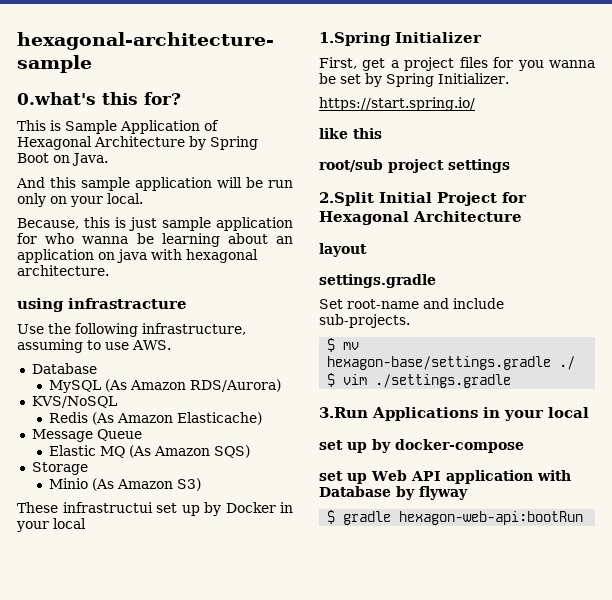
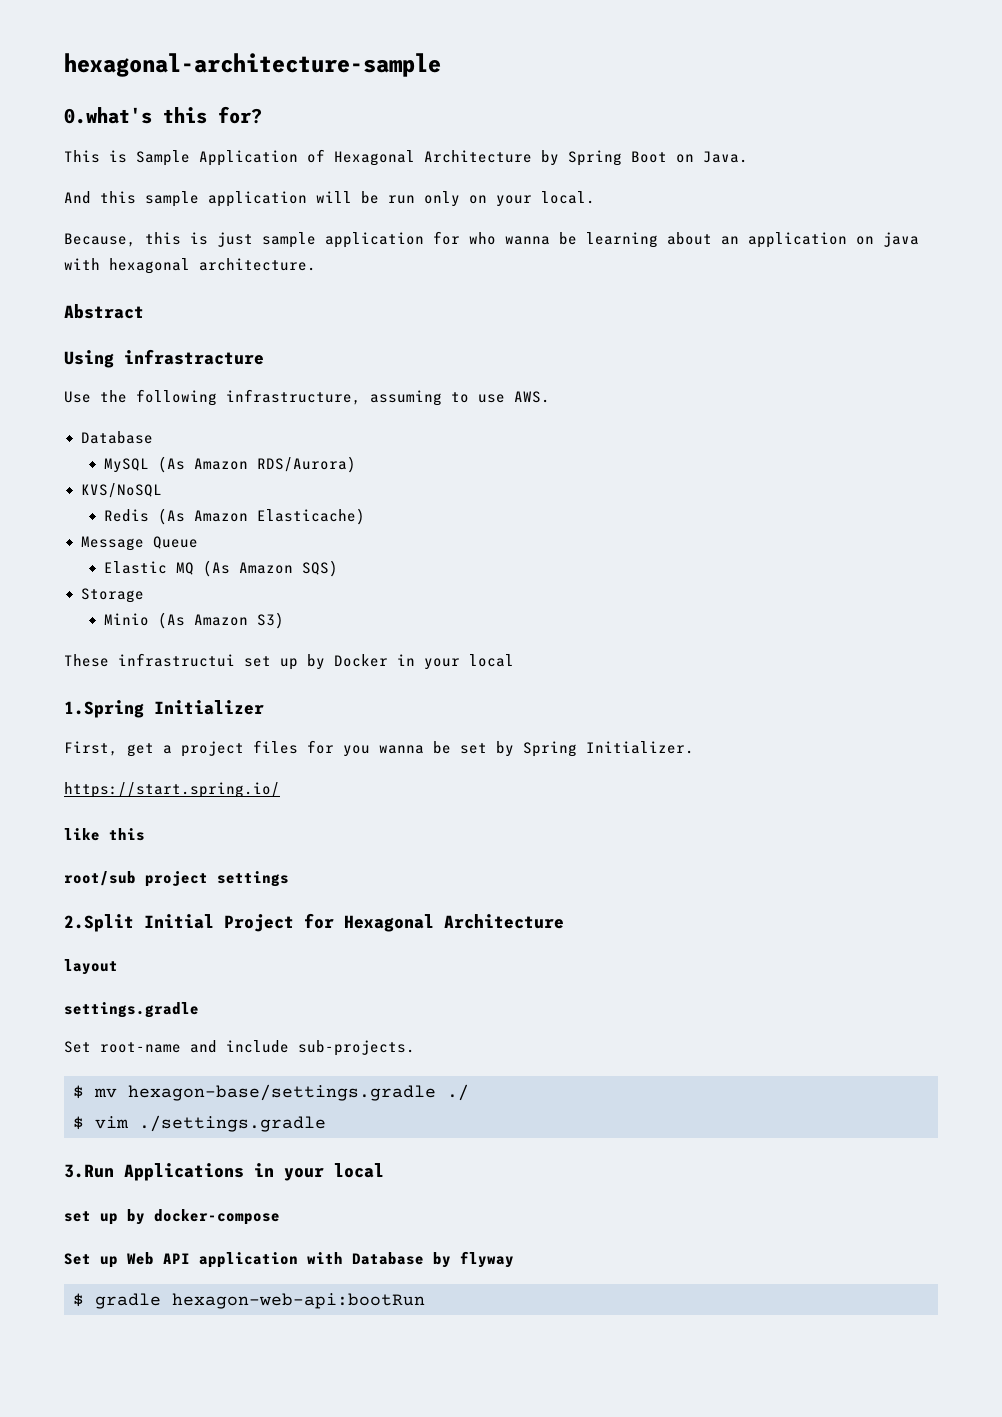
- using infrastracture
+ Abstract
+ Using infrastracture
- set up Web API application with Database by flyway
+ Set up Web API application with Database by flyway

